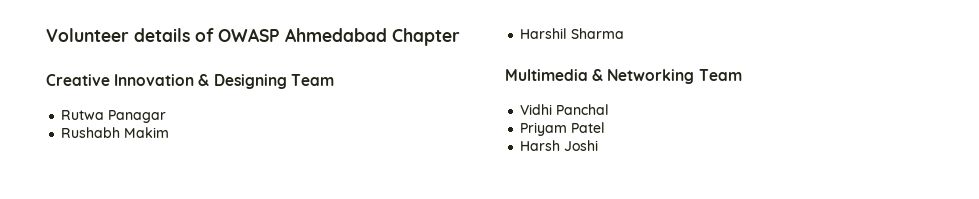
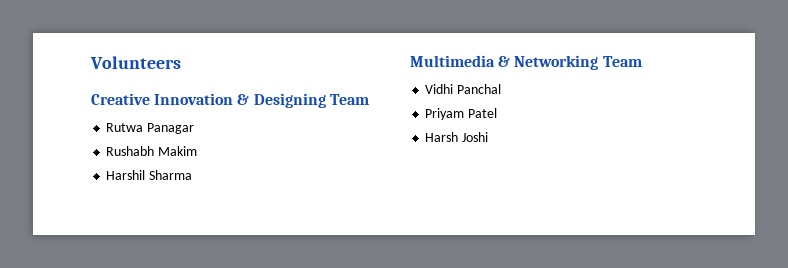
- Volunteer details of OWASP Ahmedabad Chapter
+ Volunteers

